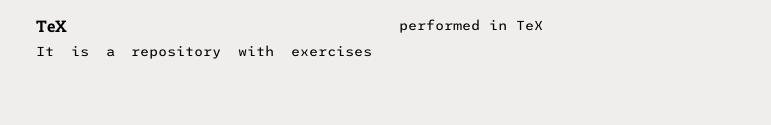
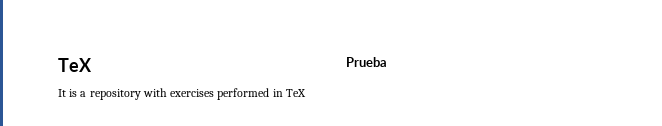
+ Prueba

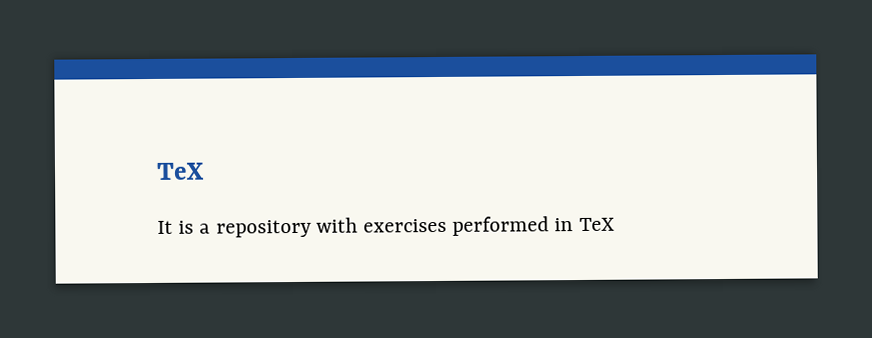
- Prueba

